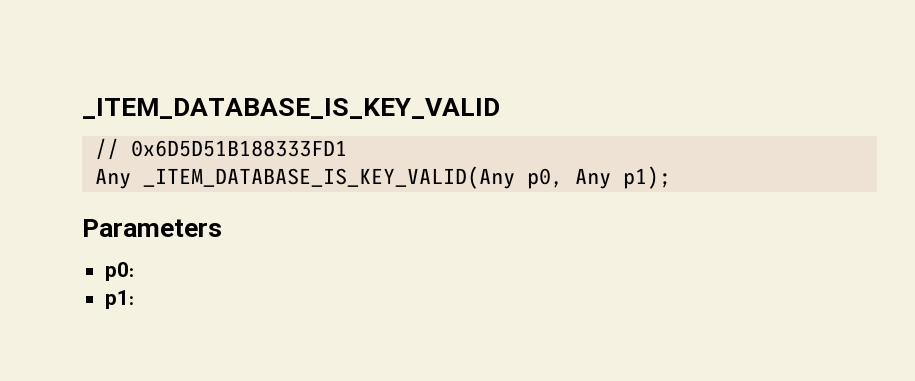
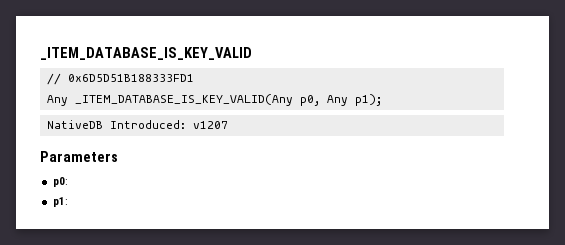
+ NativeDB Introduced: v1207

